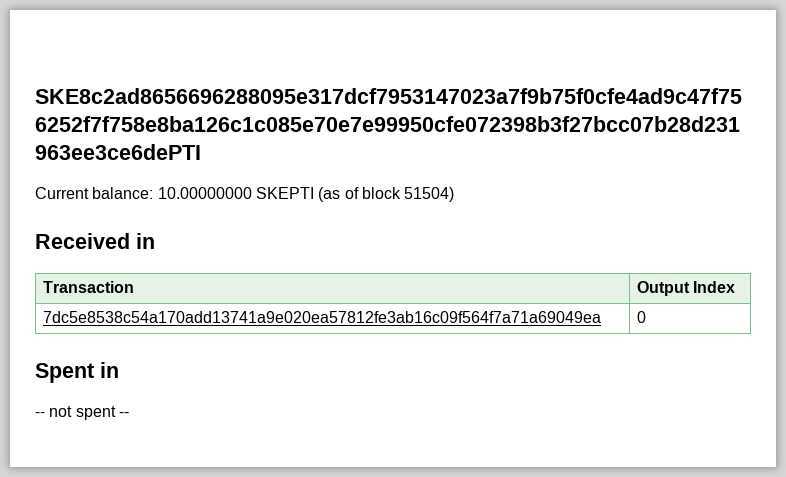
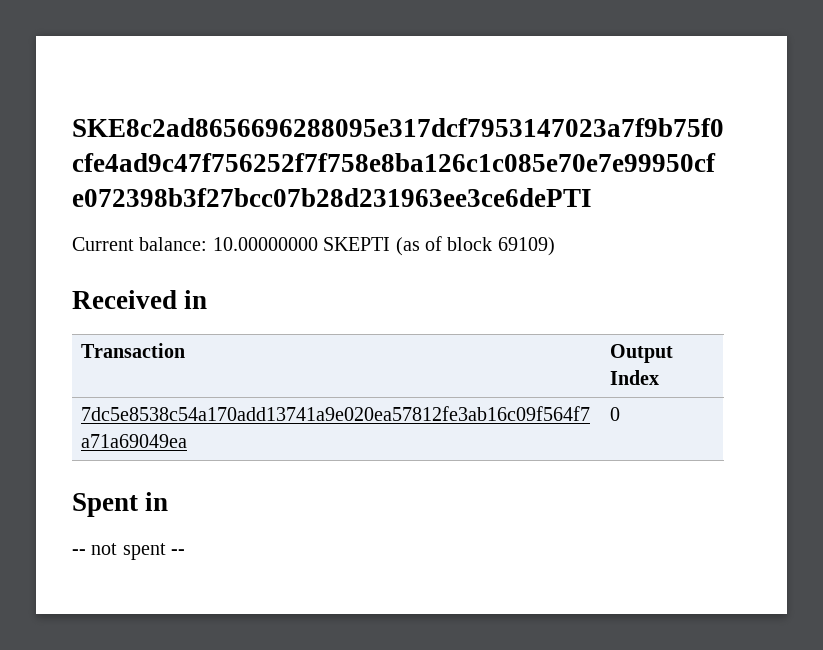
- Current balance: 10.00000000 SKEPTI (as of block 51504)
+ Current balance: 10.00000000 SKEPTI (as of block 69109)

